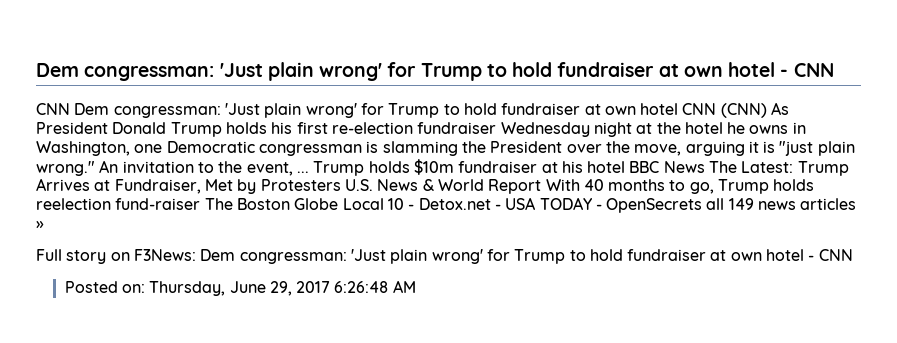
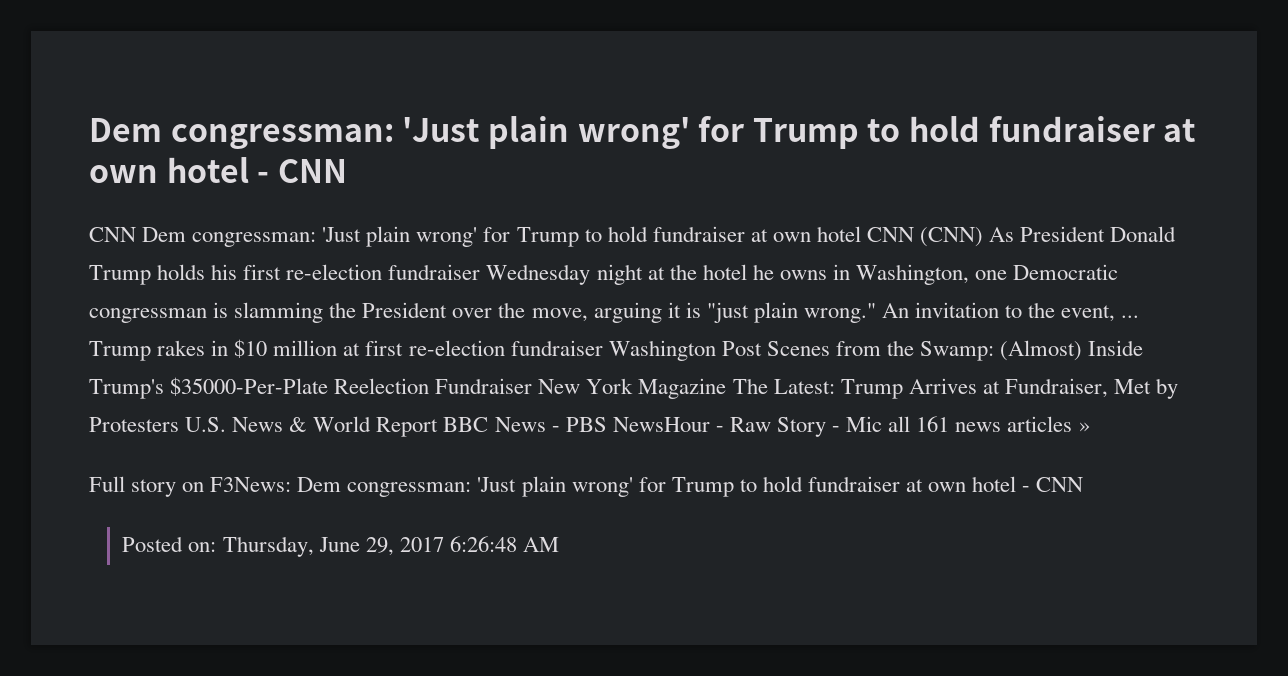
- Trump holds $10m fundraiser at his hotel BBC News The Latest: Trump Arrives at Fundraiser, Met by Protesters U.S. News & World Report With 40 months to go, Trump holds reelection fund-raiser The Boston Globe Local 10 - Detox.net - USA TODAY - OpenSecrets all 149 news articles »
+ Trump rakes in $10 million at first re-election fundraiser Washington Post Scenes from the Swamp: (Almost) Inside Trump's $35000-Per-Plate Reelection Fundraiser New York Magazine The Latest: Trump Arrives at Fundraiser, Met by Protesters U.S. News & World Report BBC News - PBS NewsHour - Raw Story - Mic all 161 news articles »

